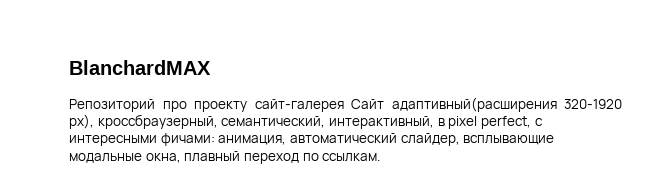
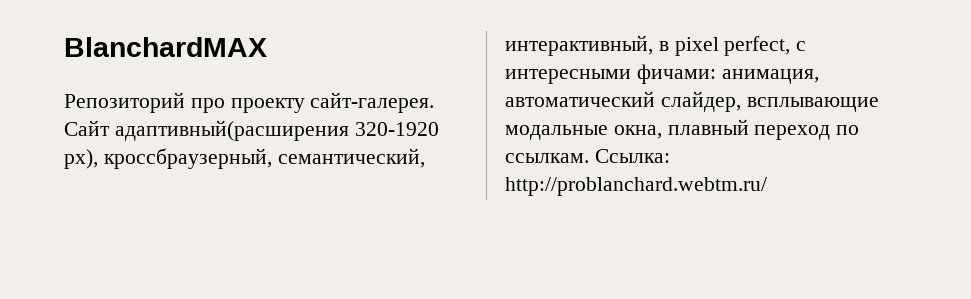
- Репозиторий про проекту сайт-галерея Сайт адаптивный(расширения 320-1920 px), кроссбраузерный, семантический, интерактивный, в pixel perfect, с интересными фичами: анимация, автоматический слайдер, всплывающие модальные окна, плавный переход по ссылкам.
+ Репозиторий про проекту сайт-галерея. Сайт адаптивный(расширения 320-1920 px), кроссбраузерный, семантический, интерактивный, в pixel perfect, с интересными фичами: анимация, автоматический слайдер, всплывающие модальные окна, плавный переход по ссылкам.
+ Ссылка: http://problanchard.webtm.ru/

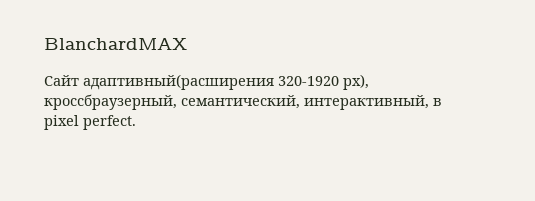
- Репозиторий про проекту сайт-галерея. Сайт адаптивный(расширения 320-1920 px), кроссбраузерный, семантический, интерактивный, в pixel perfect, с интересными фичами: анимация, автоматический слайдер, всплывающие модальные окна, плавный переход по ссылкам. Ссылка: http://problanchard.webtm.ru/
+ Сайт адаптивный(расширения 320-1920 px), кроссбраузерный, семантический, интерактивный, в pixel perfect.

